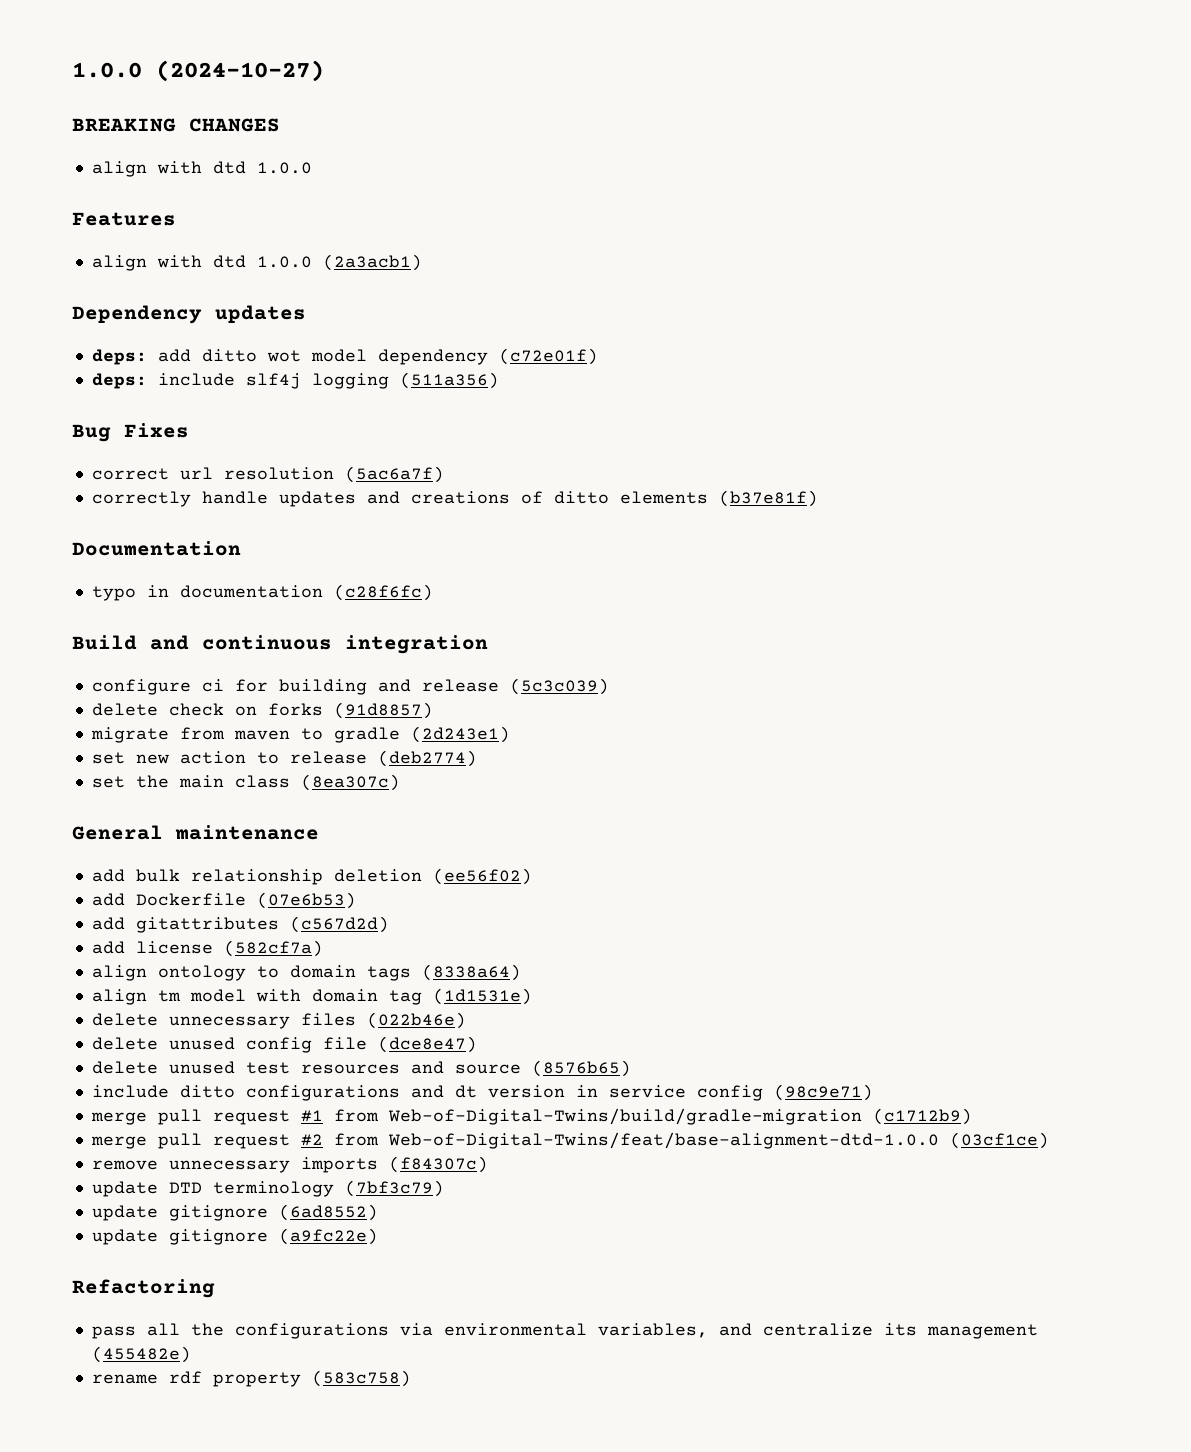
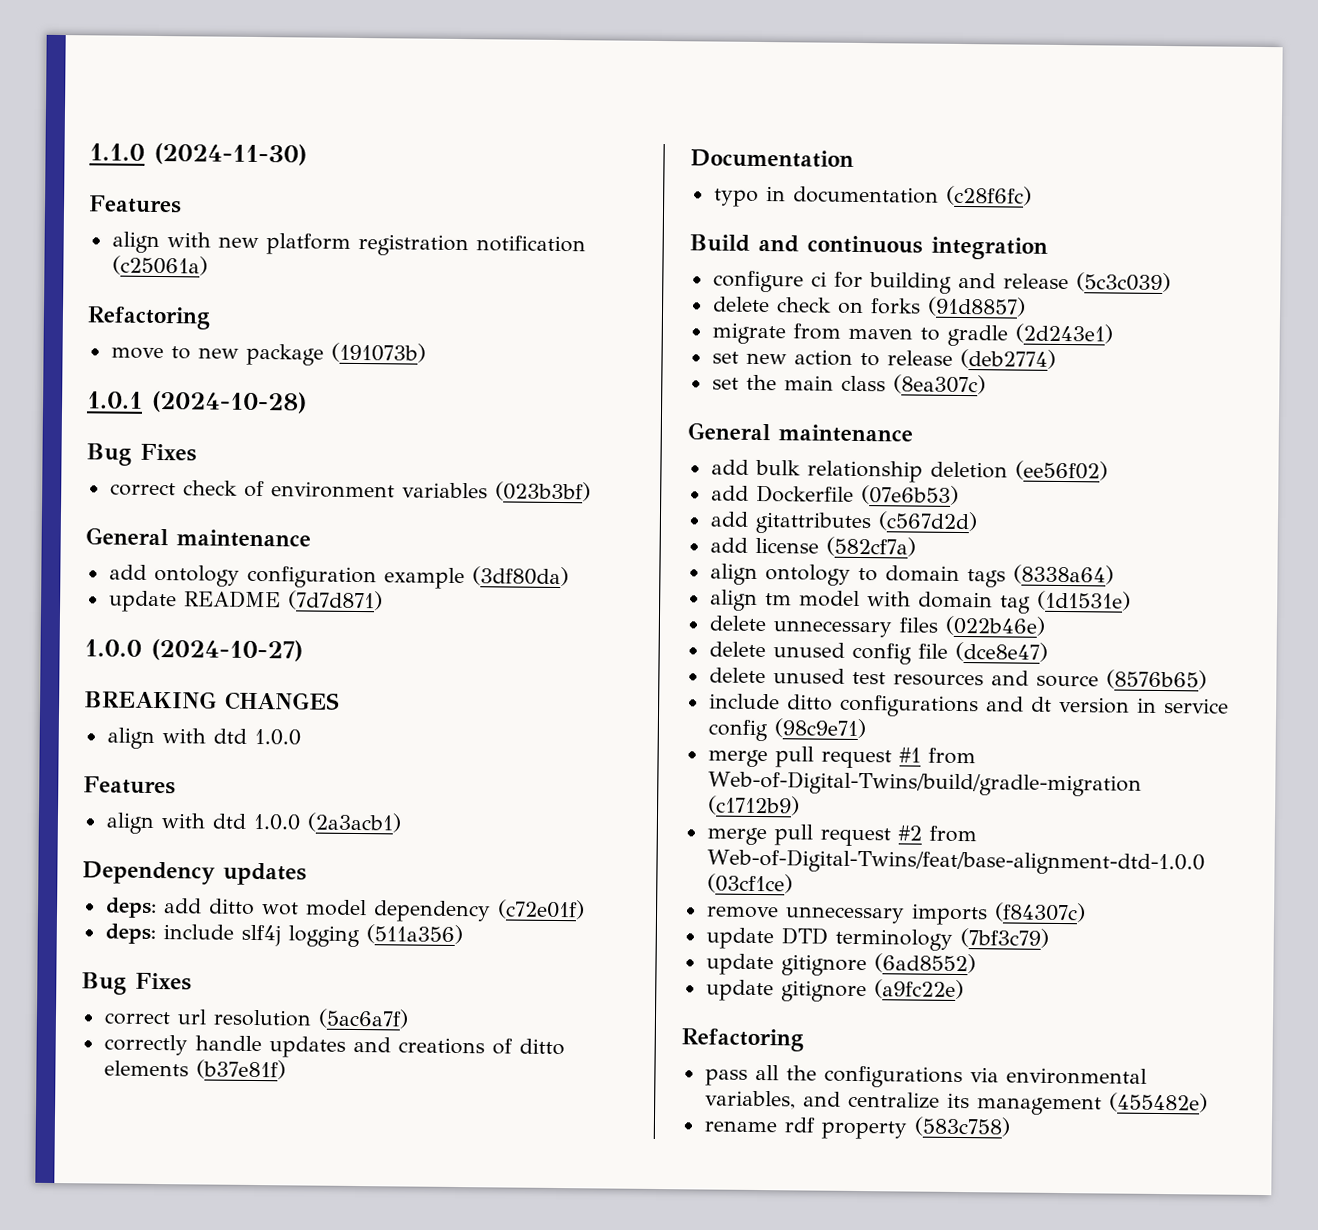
+ 1.1.0 (2024-11-30)
+ Features
+ align with new platform registration notification (c25061a)
+ Refactoring
+ move to new package (191073b)
+ 1.0.1 (2024-10-28)
+ Bug Fixes
+ correct check of environment variables (023b3bf)
+ General maintenance
+ add ontology configuration example (3df80da)
+ update README (7d7d871)

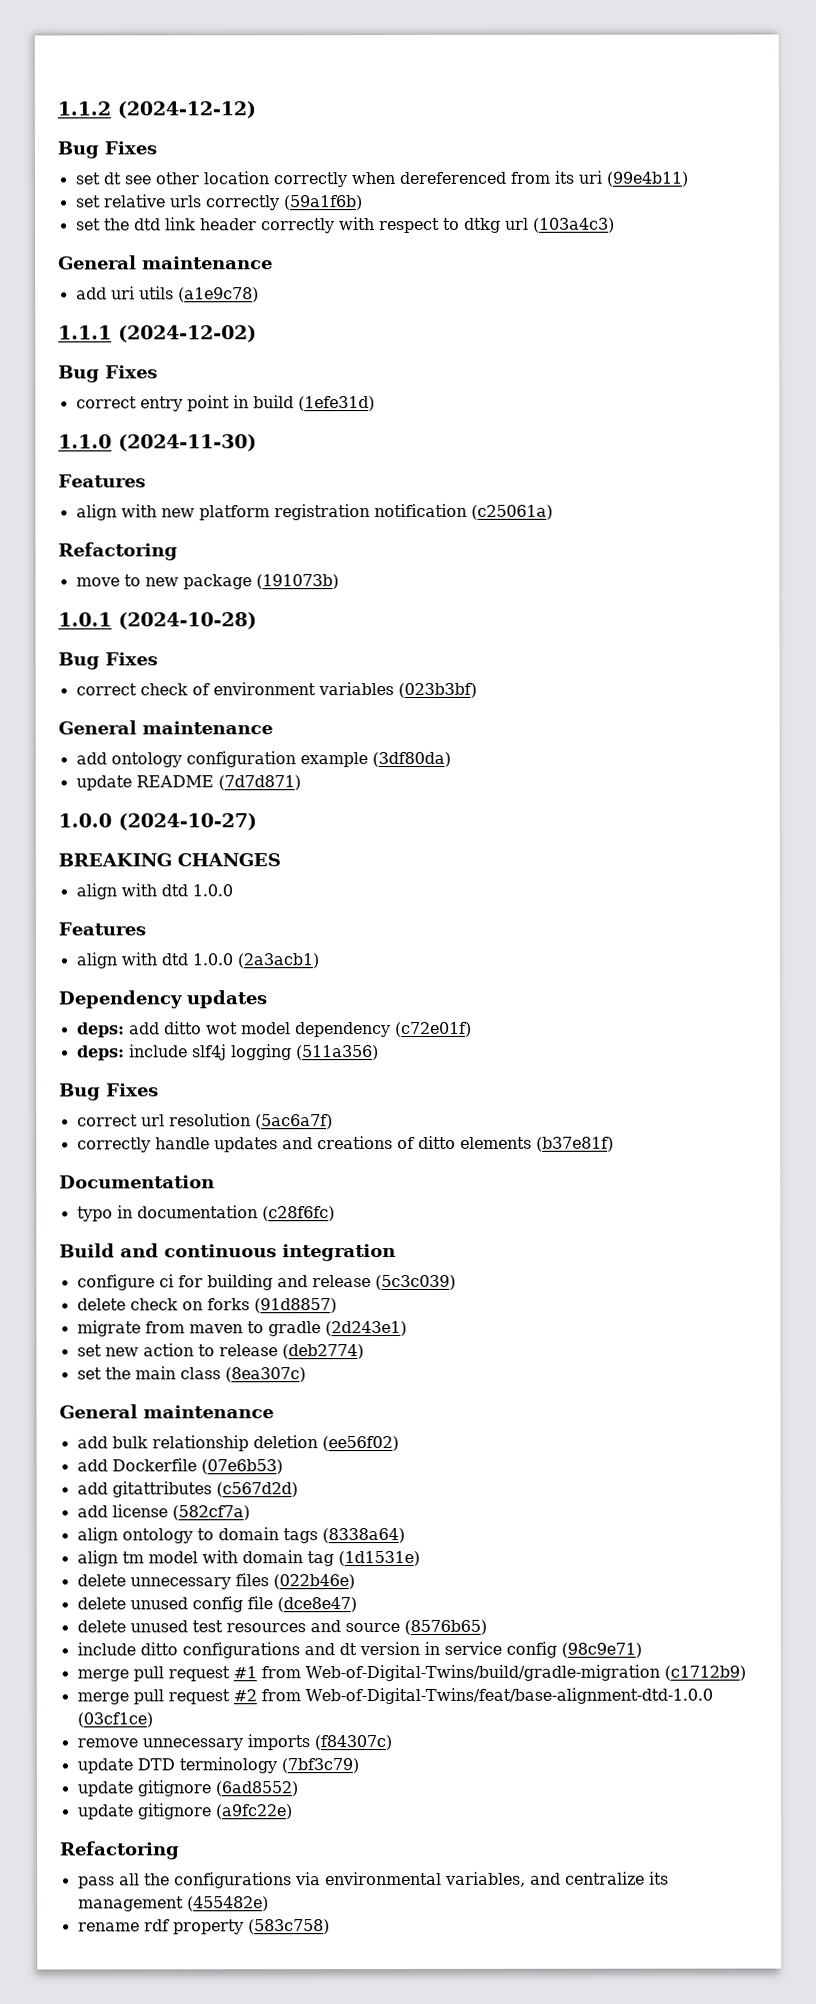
+ 1.1.2 (2024-12-12)
+ Bug Fixes
+ set dt see other location correctly when dereferenced from its uri (99e4b11)
+ set relative urls correctly (59a1f6b)
+ set the dtd link header correctly with respect to dtkg url (103a4c3)
+ General maintenance
+ add uri utils (a1e9c78)
+ 1.1.1 (2024-12-02)
+ Bug Fixes
+ correct entry point in build (1efe31d)

